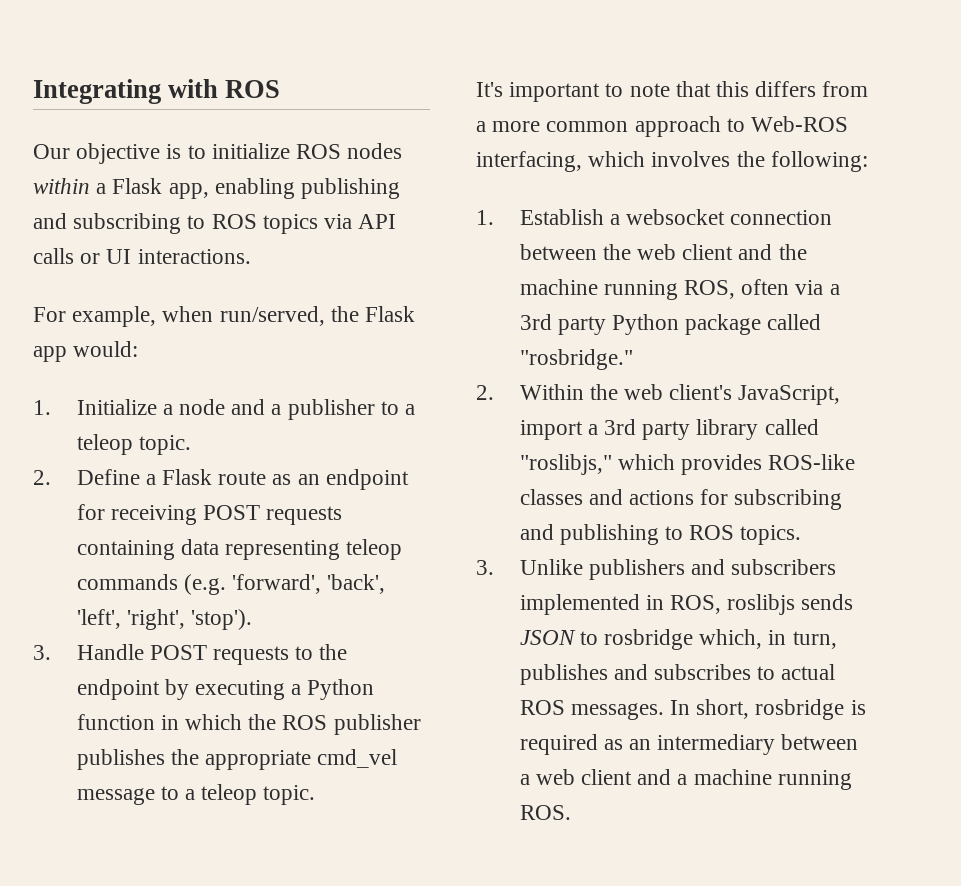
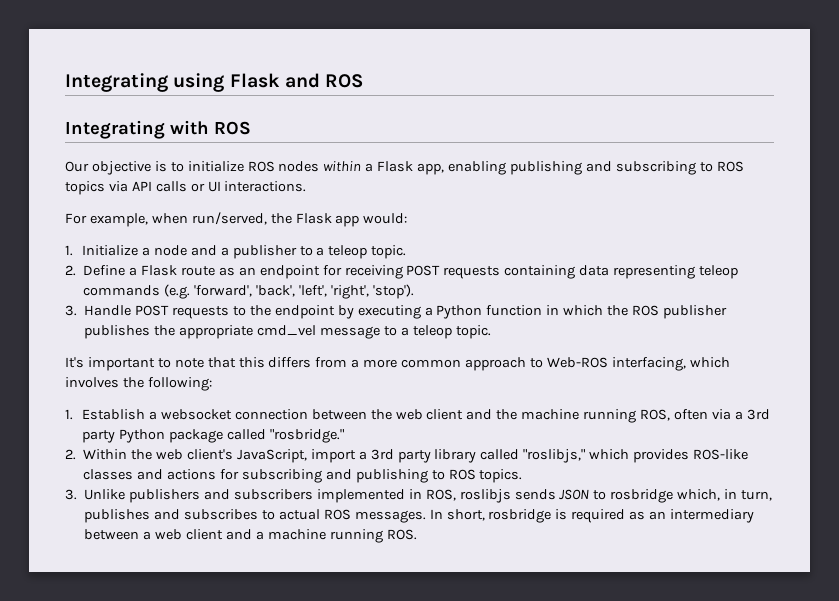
+ Integrating using Flask and ROS

